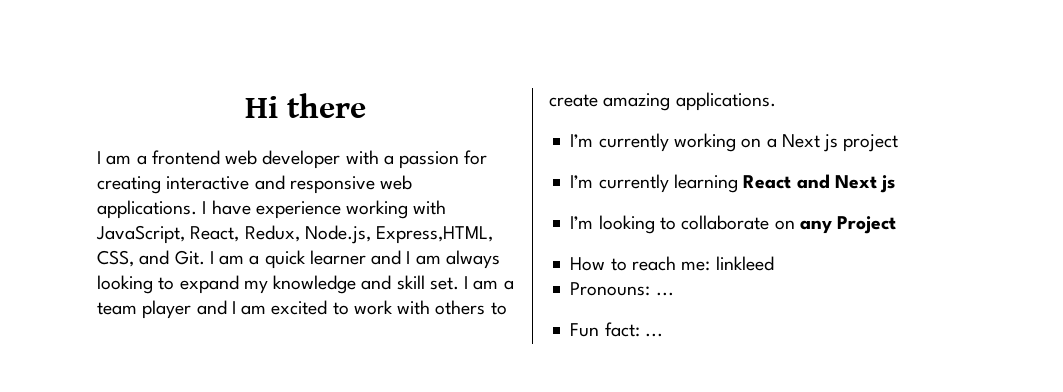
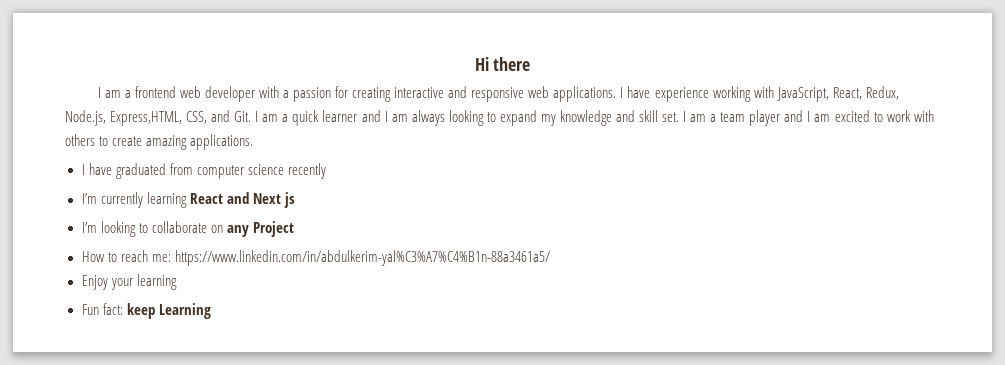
- I’m currently working on a Next js project
+ I have graduated from computer science recently
- How to reach me: linkleed
- Pronouns: ...
+ How to reach me: https://www.linkedin.com/in/abdulkerim-yal%C3%A7%C4%B1n-88a3461a5/
+ Enjoy your learning
- Fun fact: ...
+ Fun fact: keep Learning

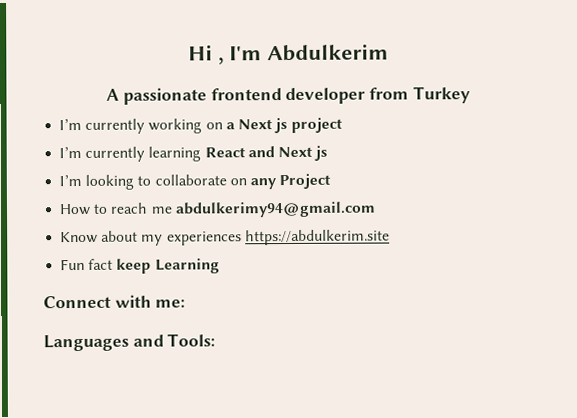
- Hi there
- I am a frontend web developer with a passion for creating interactive and responsive web applications. I have experience working with JavaScript, React, Redux, Node.js, Express,HTML, CSS, and Git. I am a quick learner and I am always looking to expand my knowledge and skill set. I am a team player and I am excited to work with others to create amazing applications.
- I have graduated from computer science recently
+ Hi , I'm Abdulkerim
+ A passionate frontend developer from Turkey
+ I’m currently working on a Next js project
- How to reach me: https://www.linkedin.com/in/abdulkerim-yal%C3%A7%C4%B1n-88a3461a5/
- Enjoy your learning
+ How to reach me abdulkerimy94@gmail.com
+ Know about my experiences https://abdulkerim.site
- Fun fact: keep Learning
+ Fun fact keep Learning
+ Connect with me:
+ Languages and Tools:

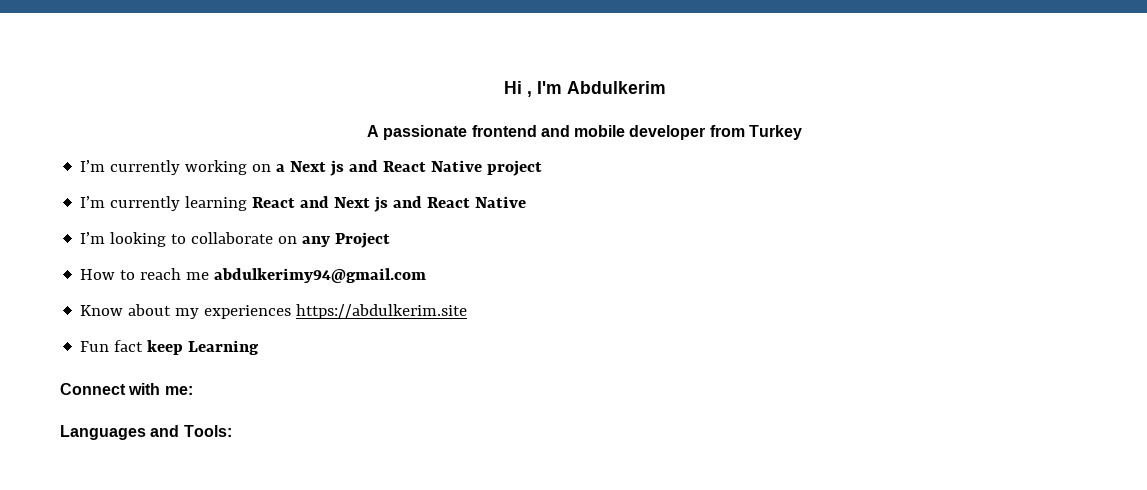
- A passionate frontend developer from Turkey
+ A passionate frontend and mobile developer from Turkey
- I’m currently working on a Next js project
+ I’m currently working on a Next js and React Native project
- I’m currently learning React and Next js
+ I’m currently learning React and Next js and React Native

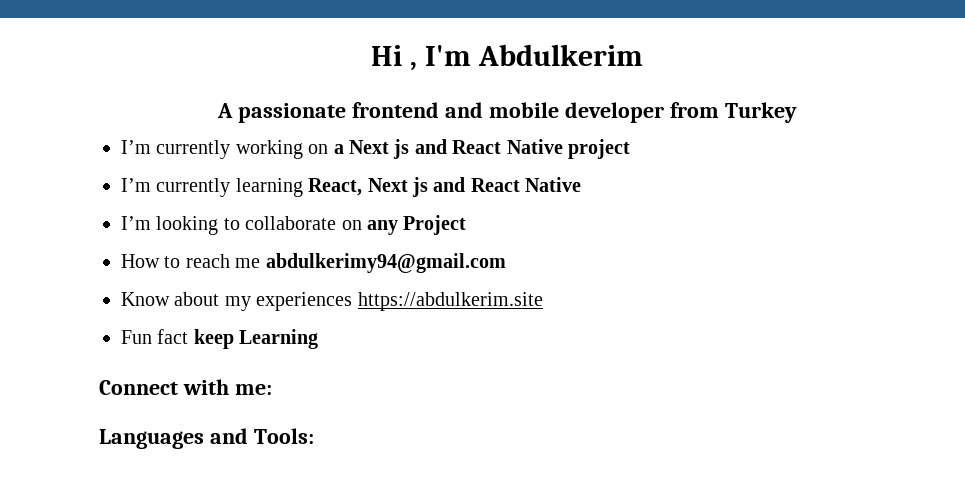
- I’m currently learning React and Next js and React Native
+ I’m currently learning React, Next js and React Native

